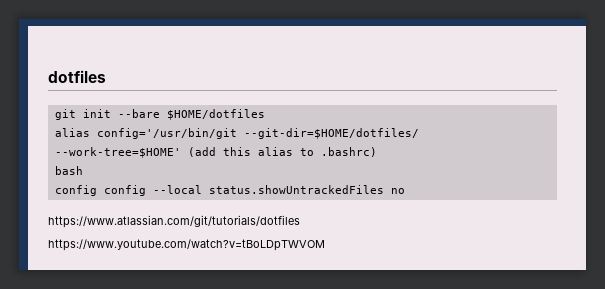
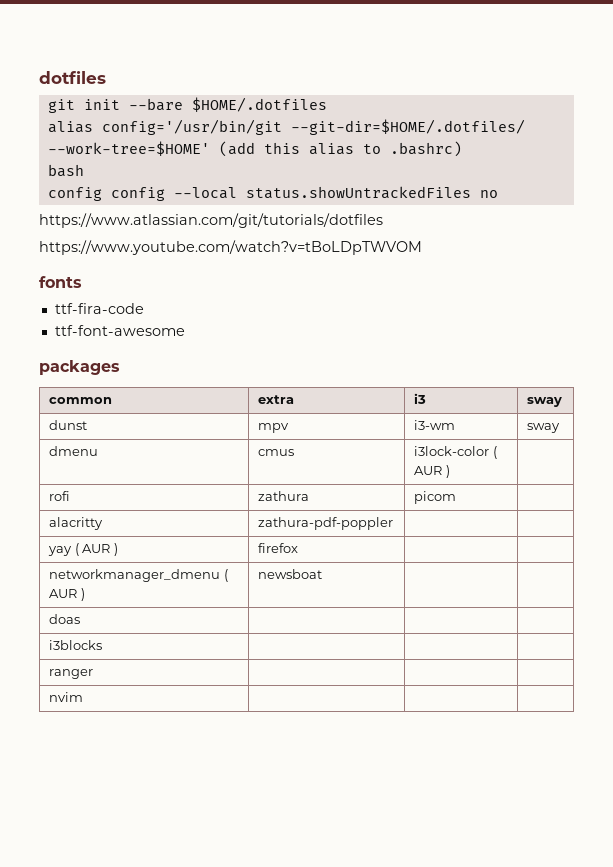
- git init --bare $HOME/dotfiles
+ git init --bare $HOME/.dotfiles
- alias config='/usr/bin/git --git-dir=$HOME/dotfiles/ --work-tree=$HOME' (add this alias to .bashrc)
+ alias config='/usr/bin/git --git-dir=$HOME/.dotfiles/ --work-tree=$HOME' (add this alias to .bashrc)
+ fonts
+ ttf-fira-code
+ ttf-font-awesome
+ packages
+ common | extra | i3 | sway
+ dunst | mpv | i3-wm | sway
+ dmenu | cmus | i3lock-color ( AUR ) |
+ rofi | zathura | picom |
+ alacritty | zathura-pdf-poppler | |
+ yay ( AUR ) | firefox | |
+ networkmanager_dmenu ( AUR ) | newsboat | |
+ doas | | |
+ i3blocks | | |
+ ranger | | |
+ nvim | | |

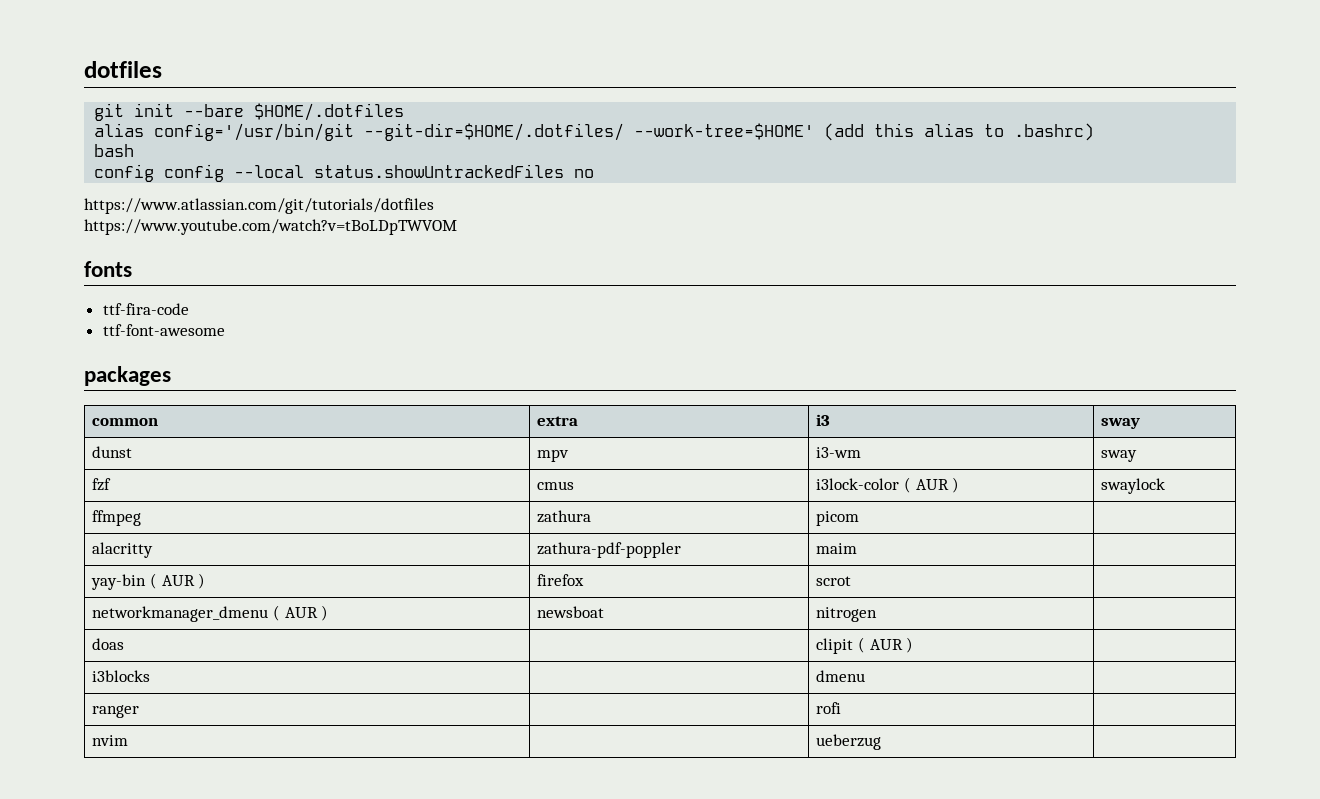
- dmenu | cmus | i3lock-color ( AUR ) |
- rofi | zathura | picom |
+ fzf | cmus | i3lock-color ( AUR ) | swaylock
+ ffmpeg | zathura | picom |
- alacritty | zathura-pdf-poppler | |
- yay ( AUR ) | firefox | |
+ alacritty | zathura-pdf-poppler | maim |
+ yay-bin ( AUR ) | firefox | scrot |
- networkmanager_dmenu ( AUR ) | newsboat | |
+ networkmanager_dmenu ( AUR ) | newsboat | nitrogen |
- doas | | |
+ doas | | clipit ( AUR ) |
- i3blocks | | |
+ i3blocks | | dmenu |
- ranger | | |
+ ranger | | rofi |
- nvim | | |
+ nvim | | ueberzug |

